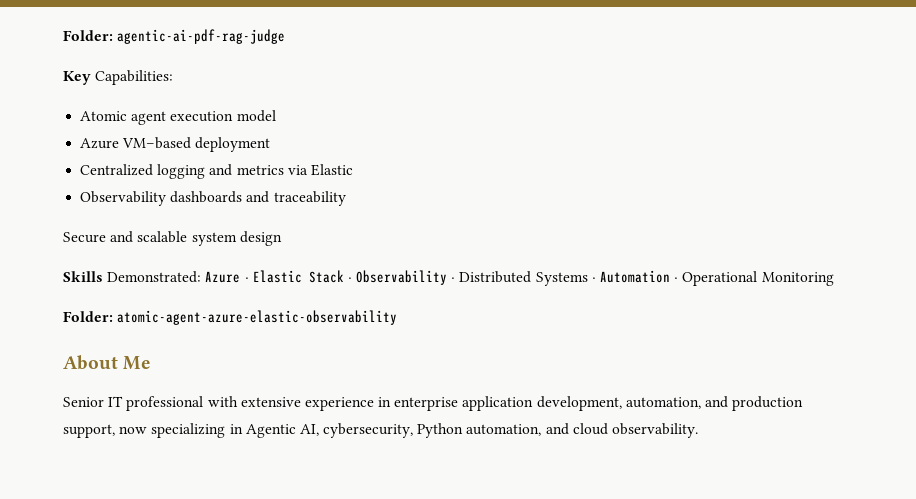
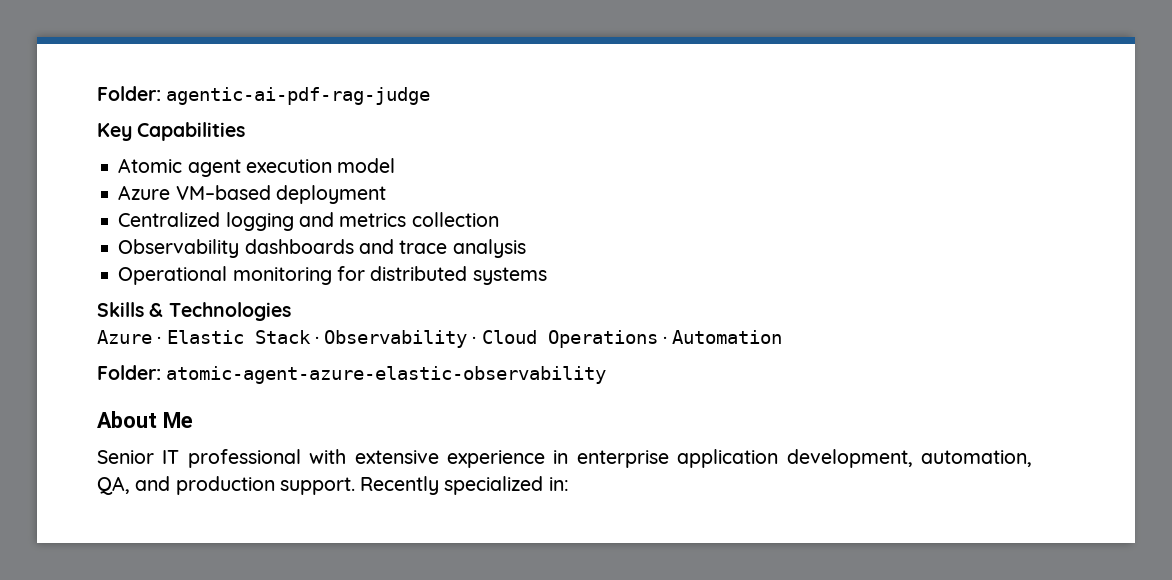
- Key Capabilities:
+ Key Capabilities
- Centralized logging and metrics via Elastic
+ Centralized logging and metrics collection
- Observability dashboards and traceability
- Secure and scalable system design
+ Observability dashboards and trace analysis
+ Operational monitoring for distributed systems
- Skills Demonstrated: Azure · Elastic Stack · Observability · Distributed Systems · Automation · Operational Monitoring
+ Skills & Technologies
+ Azure · Elastic Stack · Observability · Cloud Operations · Automation
- Senior IT professional with extensive experience in enterprise application development, automation, and production support, now specializing in Agentic AI, cybersecurity, Python automation, and cloud observability.
+ Senior IT professional with extensive experience in enterprise application development, automation, QA, and production support. Recently specialized in:

